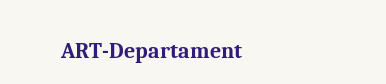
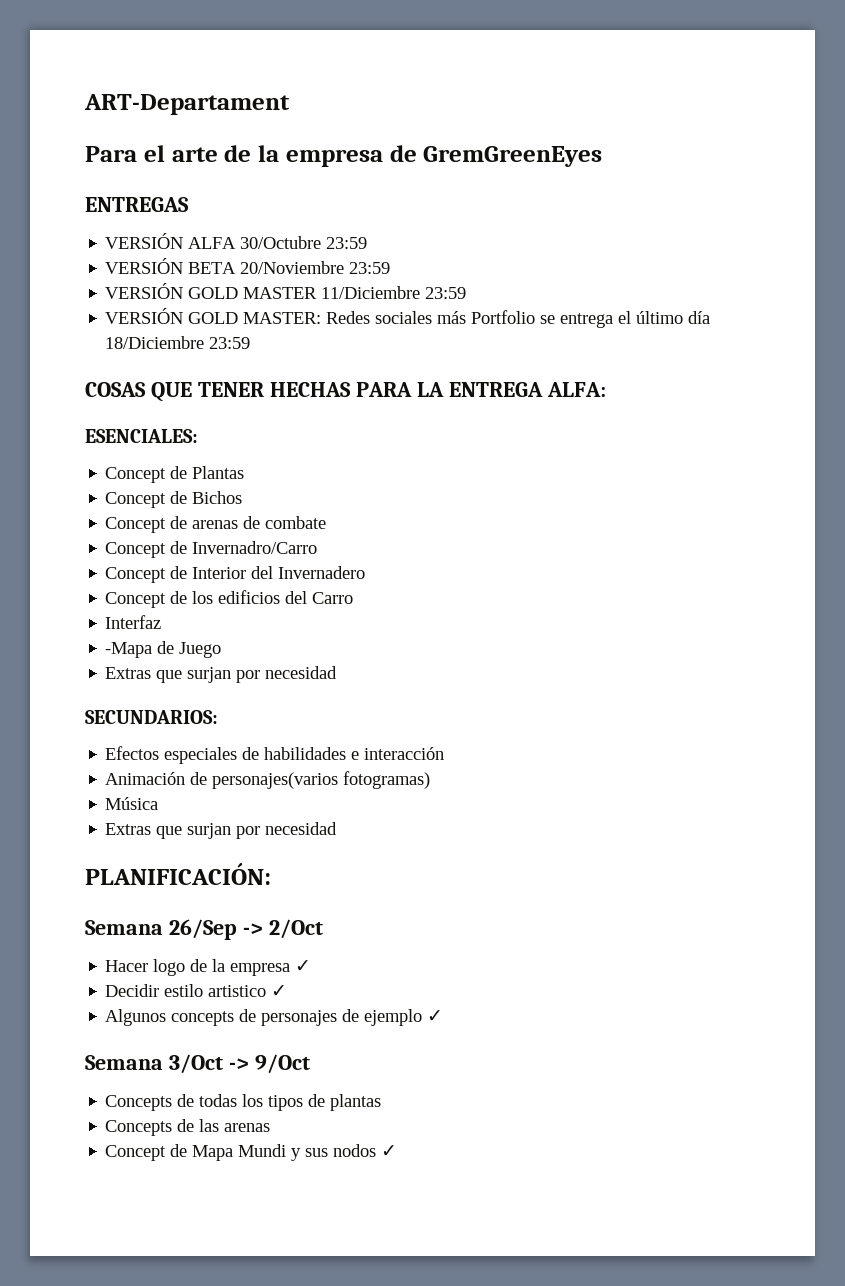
+ Para el arte de la empresa de GremGreenEyes
+ ENTREGAS
+ VERSIÓN ALFA 30/Octubre 23:59
+ VERSIÓN BETA 20/Noviembre 23:59
+ VERSIÓN GOLD MASTER 11/Diciembre 23:59
+ VERSIÓN GOLD MASTER: Redes sociales más Portfolio se entrega el último día 18/Diciembre 23:59
+ COSAS QUE TENER HECHAS PARA LA ENTREGA ALFA:
+ ESENCIALES:
+ Concept de Plantas
+ Concept de Bichos
+ Concept de arenas de combate
+ Concept de Invernadro/Carro
+ Concept de Interior del Invernadero
+ Concept de los edificios del Carro
+ Interfaz
+ -Mapa de Juego
+ Extras que surjan por necesidad
+ SECUNDARIOS:
+ Efectos especiales de habilidades e interacción
+ Animación de personajes(varios fotogramas)
+ Música
+ Extras que surjan por necesidad
+ PLANIFICACIÓN:
+ Semana 26/Sep -> 2/Oct
+ Hacer logo de la empresa ✓
+ Decidir estilo artistico ✓
+ Algunos concepts de personajes de ejemplo ✓
+ Semana 3/Oct -> 9/Oct
+ Concepts de todas los tipos de plantas
+ Concepts de las arenas
+ Concept de Mapa Mundi y sus nodos ✓

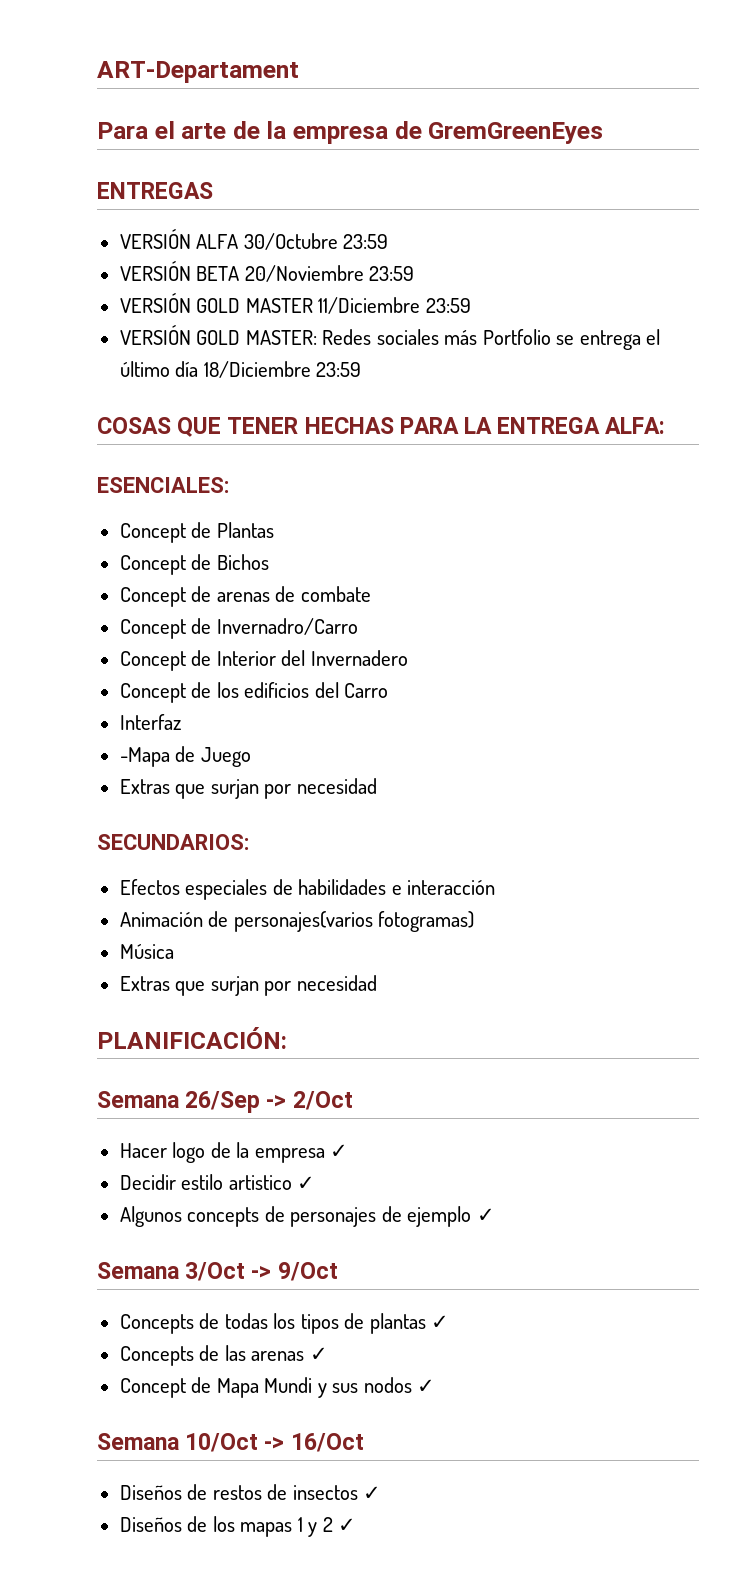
- Concepts de todas los tipos de plantas
+ Concepts de todas los tipos de plantas ✓
- Concepts de las arenas
+ Concepts de las arenas ✓
+ Semana 10/Oct -> 16/Oct
+ Diseños de restos de insectos ✓
+ Diseños de los mapas 1 y 2 ✓

